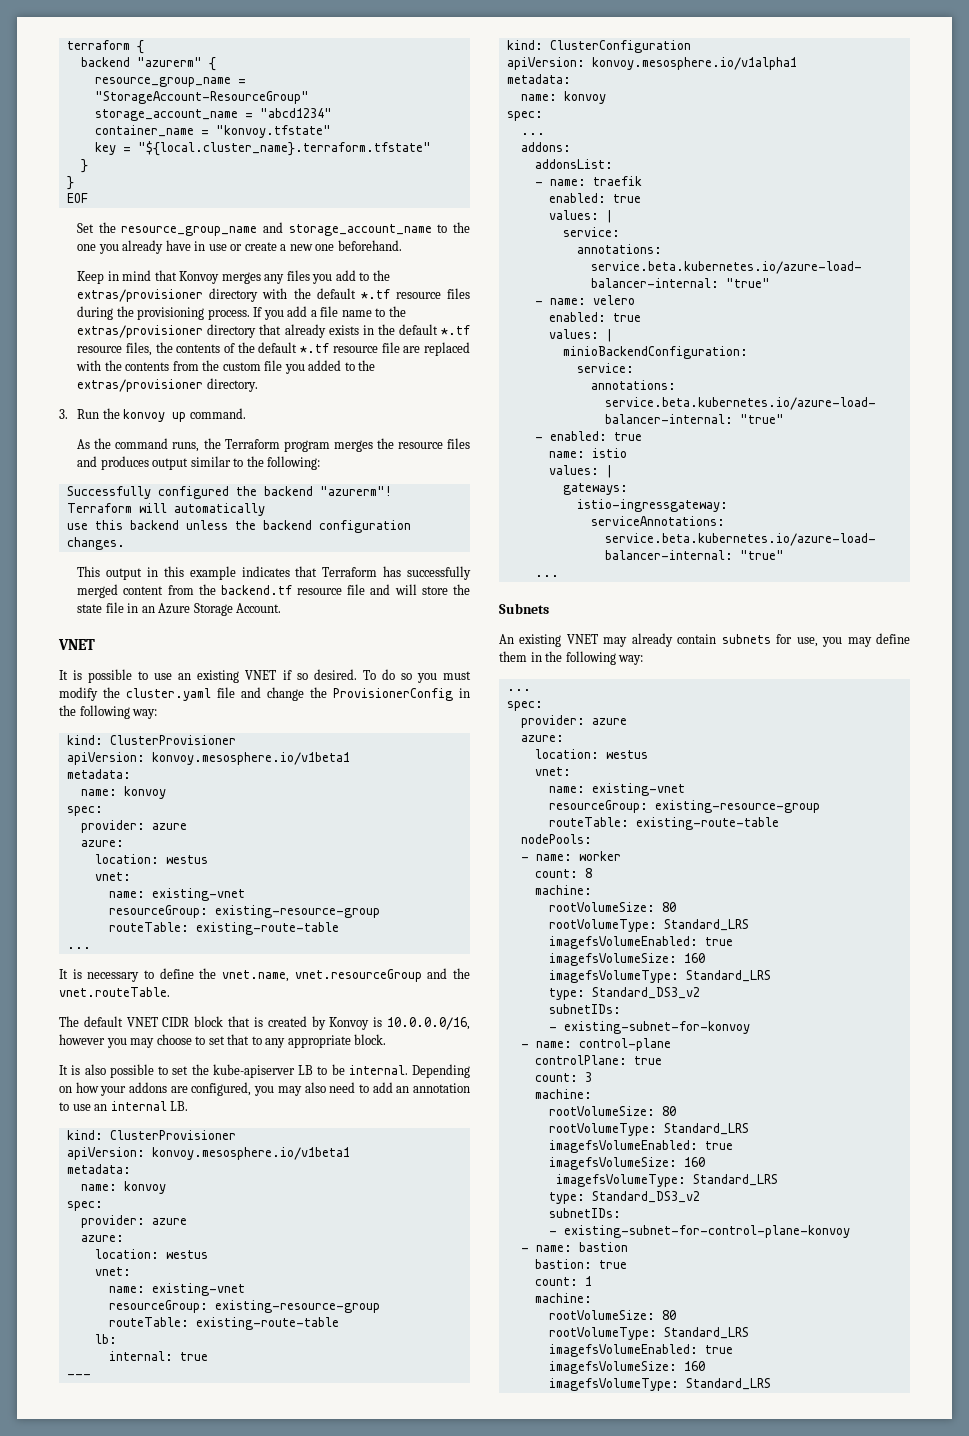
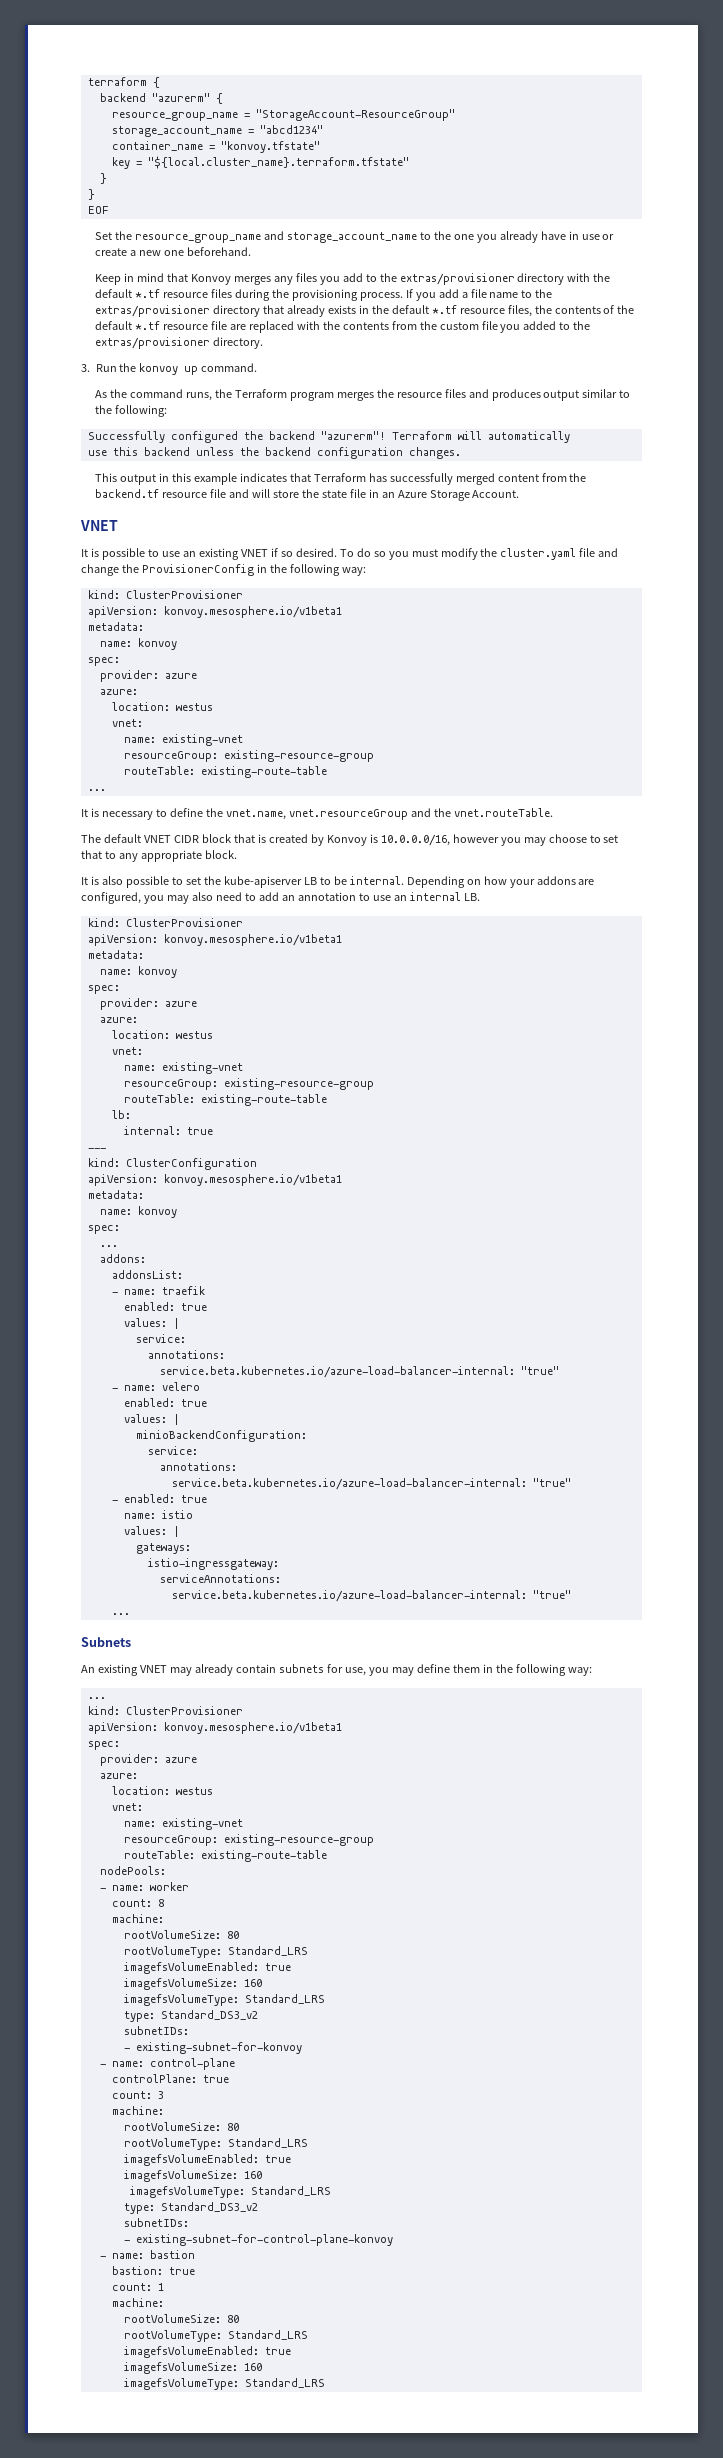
  kind: ClusterConfiguration
- apiVersion: konvoy.mesosphere.io/v1alpha1
+ apiVersion: konvoy.mesosphere.io/v1beta1
  An existing VNET may already contain subnets for use, you may define them in the following way:
  ...
+ kind: ClusterProvisioner
+ apiVersion: konvoy.mesosphere.io/v1beta1

